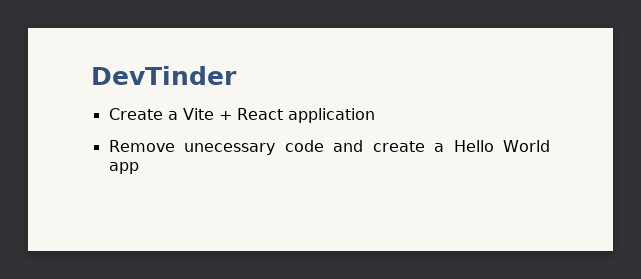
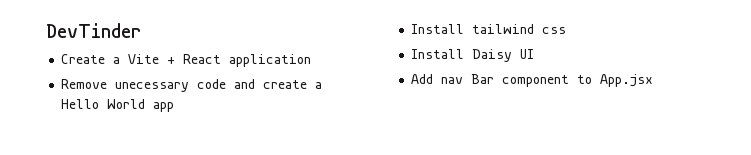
+ Install tailwind css
+ Install Daisy UI
+ Add nav Bar component to App.jsx

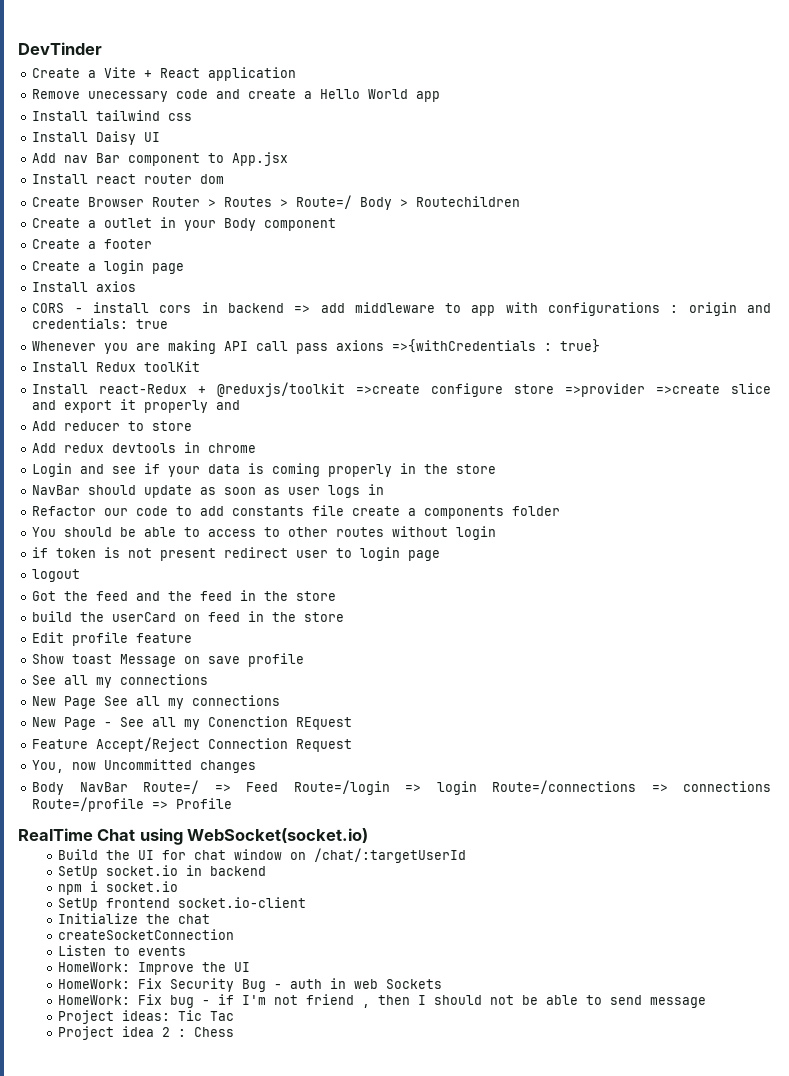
+ Install react router dom
+ Create Browser Router > Routes > Route=/ Body > Routechildren
+ Create a outlet in your Body component
+ Create a footer
+ Create a login page
+ Install axios
+ CORS - install cors in backend => add middleware to app with configurations : origin and credentials: true
+ Whenever you are making API call pass axions =>{withCredentials : true}
+ Install Redux toolKit
+ Install react-Redux + @reduxjs/toolkit =>create configure store =>provider =>create slice and export it properly and
+ Add reducer to store
+ Add redux devtools in chrome
+ Login and see if your data is coming properly in the store
+ NavBar should update as soon as user logs in
+ Refactor our code to add constants file create a components folder
+ You should be able to access to other routes without login
+ if token is not present redirect user to login page
+ logout
+ Got the feed and the feed in the store
+ build the userCard on feed in the store
+ Edit profile feature
+ Show toast Message on save profile
+ See all my connections
+ New Page See all my connections
+ New Page - See all my Conenction REquest
+ Feature Accept/Reject Connection Request
+ You, now Uncommitted changes
+ Body NavBar Route=/ => Feed Route=/login => login Route=/connections => connections Route=/profile => Profile
+ RealTime Chat using WebSocket(socket.io)
+ Build the UI for chat window on /chat/:targetUserId
+ SetUp socket.io in backend
+ npm i socket.io
+ SetUp frontend socket.io-client
+ Initialize the chat
+ createSocketConnection
+ Listen to events
+ HomeWork: Improve the UI
+ HomeWork: Fix Security Bug - auth in web Sockets
+ HomeWork: Fix bug - if I'm not friend , then I should not be able to send message
+ Project ideas: Tic Tac
+ Project idea 2 : Chess

